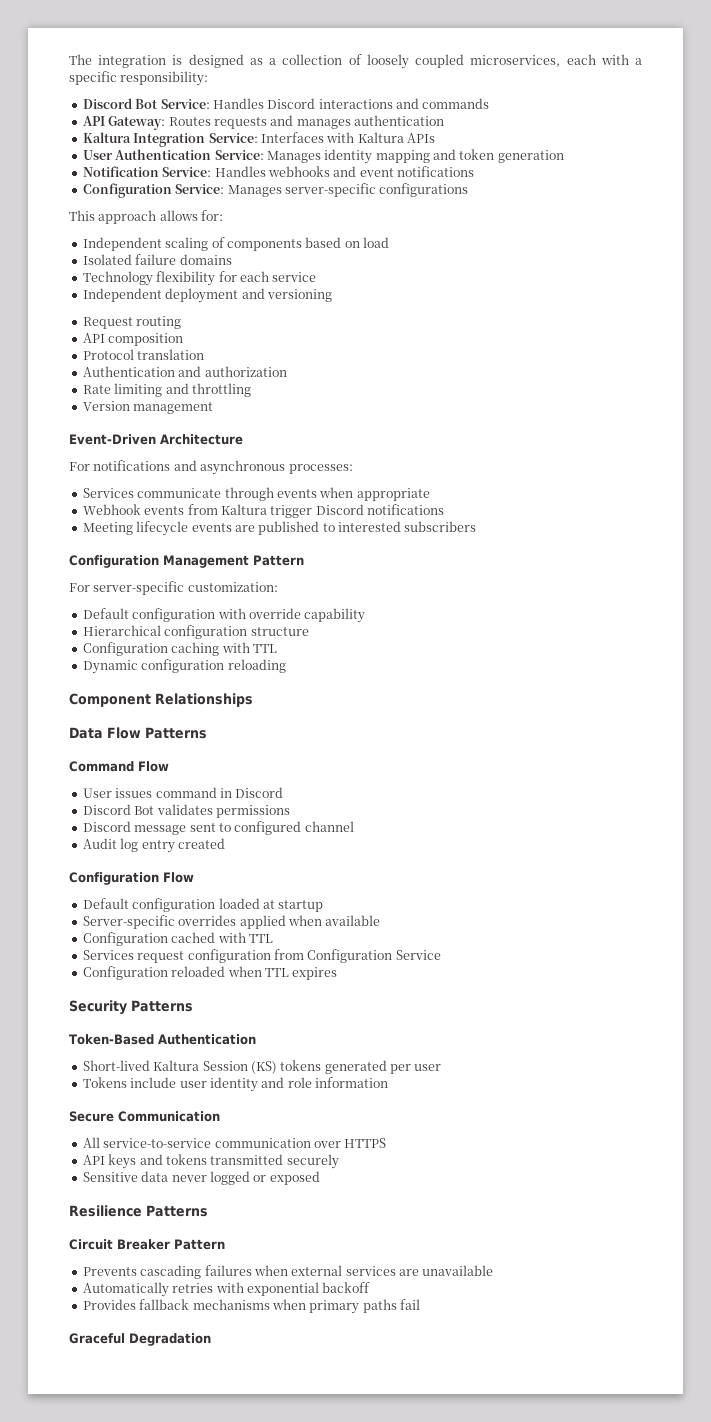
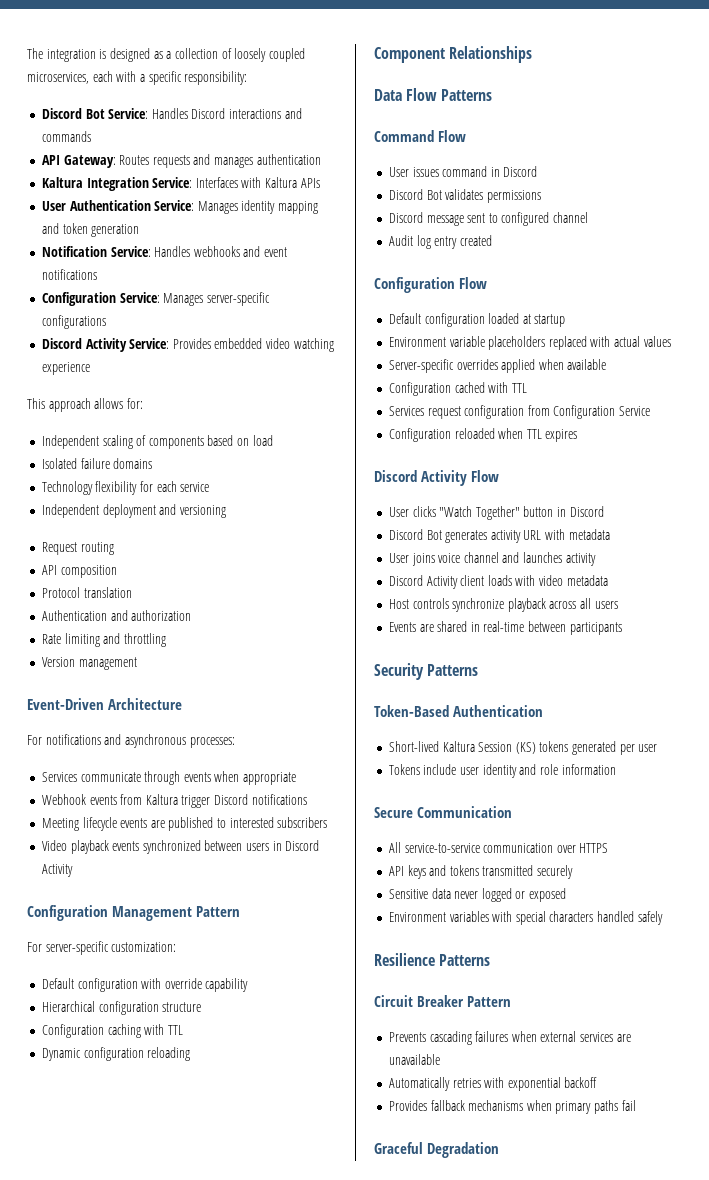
+ Discord Activity Service: Provides embedded video watching experience
+ Video playback events synchronized between users in Discord Activity
+ Environment variable placeholders replaced with actual values
+ Discord Activity Flow
+ User clicks "Watch Together" button in Discord
+ Discord Bot generates activity URL with metadata
+ User joins voice channel and launches activity
+ Discord Activity client loads with video metadata
+ Host controls synchronize playback across all users
+ Events are shared in real-time between participants
+ Environment variables with special characters handled safely

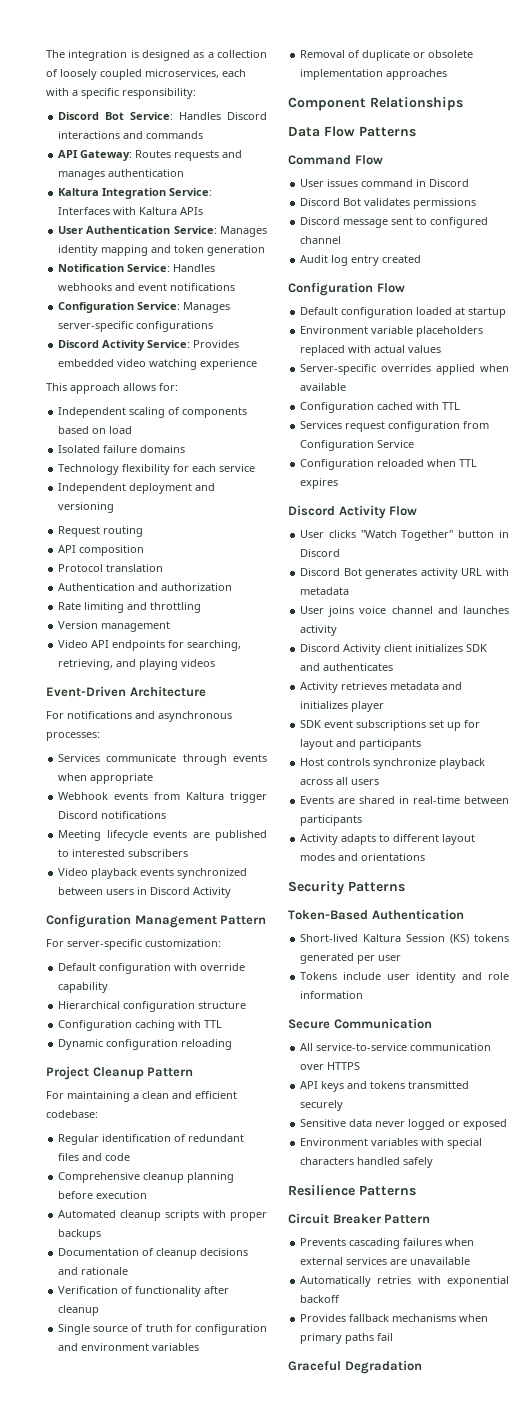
+ Video API endpoints for searching, retrieving, and playing videos
+ Project Cleanup Pattern
+ For maintaining a clean and efficient codebase:
+ Regular identification of redundant files and code
+ Comprehensive cleanup planning before execution
+ Automated cleanup scripts with proper backups
+ Documentation of cleanup decisions and rationale
+ Verification of functionality after cleanup
+ Single source of truth for configuration and environment variables
+ Removal of duplicate or obsolete implementation approaches
- Discord Activity client loads with video metadata
+ Discord Activity client initializes SDK and authenticates
+ Activity retrieves metadata and initializes player
+ SDK event subscriptions set up for layout and participants
+ Activity adapts to different layout modes and orientations

